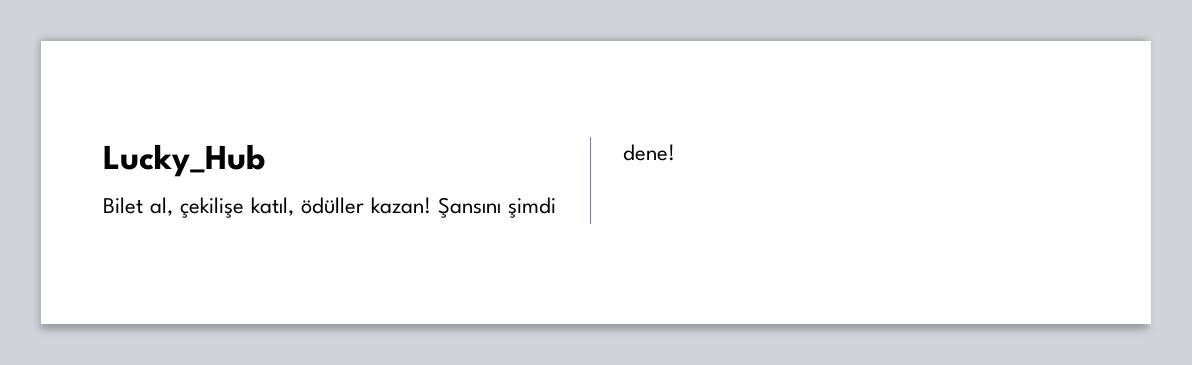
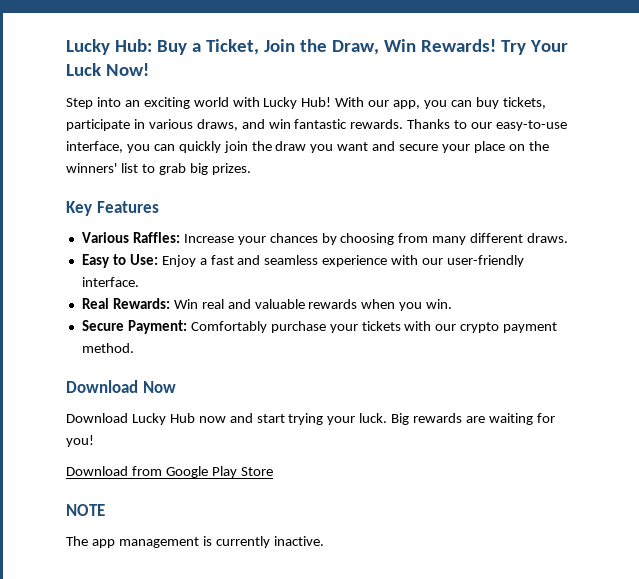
- Lucky_Hub
- Bilet al, çekilişe katıl, ödüller kazan! Şansını şimdi dene!
+ Lucky Hub: Buy a Ticket, Join the Draw, Win Rewards! Try Your Luck Now!
+ Step into an exciting world with Lucky Hub! With our app, you can buy tickets, participate in various draws, and win fantastic rewards. Thanks to our easy-to-use interface, you can quickly join the draw you want and secure your place on the winners' list to grab big prizes.
+ Key Features
+ Various Raffles: Increase your chances by choosing from many different draws.
+ Easy to Use: Enjoy a fast and seamless experience with our user-friendly interface.
+ Real Rewards: Win real and valuable rewards when you win.
+ Secure Payment: Comfortably purchase your tickets with our crypto payment method.
+ Download Now
+ Download Lucky Hub now and start trying your luck. Big rewards are waiting for you!
+ Download from Google Play Store
+ NOTE
+ The app management is currently inactive.

